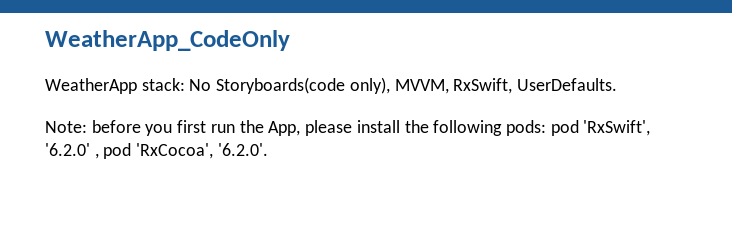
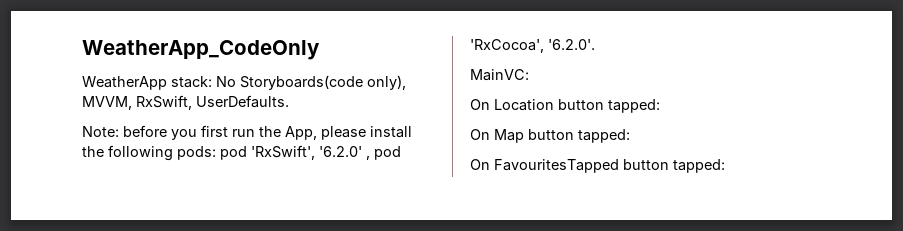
+ MainVC:
+ On Location button tapped:
+ On Map button tapped:
+ On FavouritesTapped button tapped:

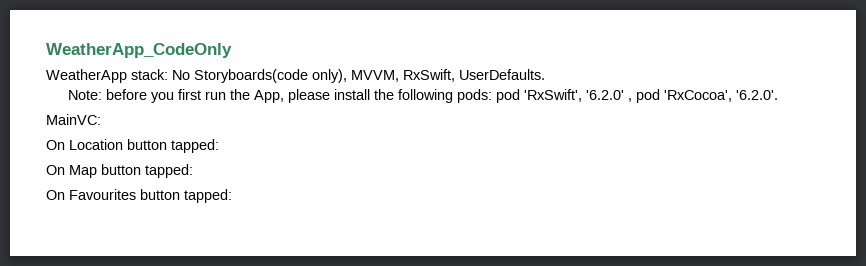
- On FavouritesTapped button tapped:
+ On Favourites button tapped:

